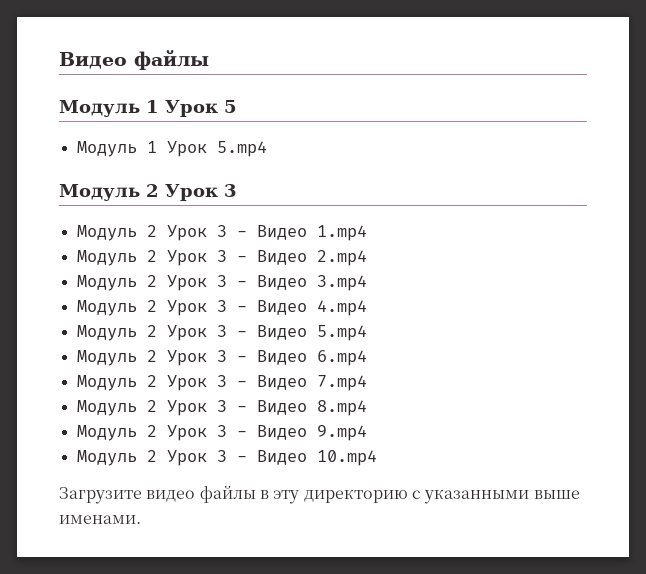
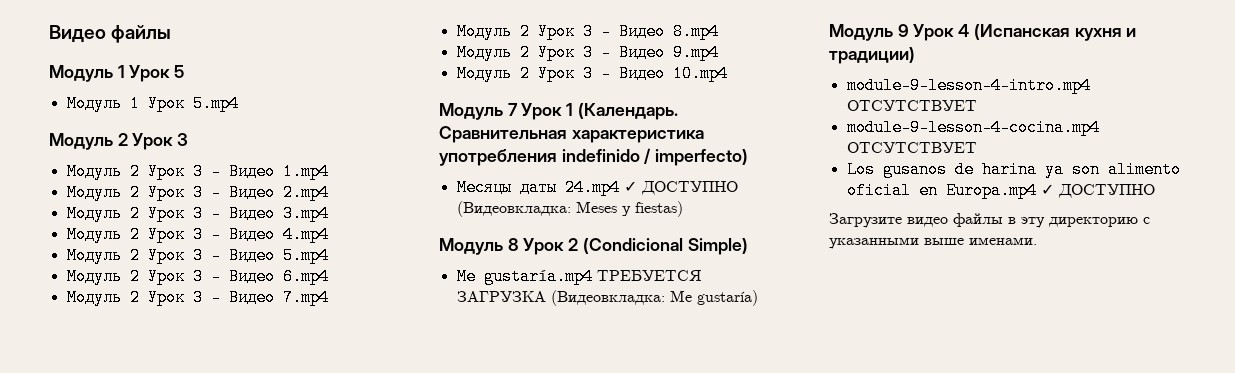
+ Модуль 7 Урок 1 (Календарь. Сравнительная характеристика употребления indefinido / imperfecto)
+ Месяцы даты 24.mp4 ✓ ДОСТУПНО (Видеовкладка: Meses y fiestas)
+ Модуль 8 Урок 2 (Condicional Simple)
+ Me gustaría.mp4 ТРЕБУЕТСЯ ЗАГРУЗКА (Видеовкладка: Me gustaría)
+ Модуль 9 Урок 4 (Испанская кухня и традиции)
+ module-9-lesson-4-intro.mp4 ОТСУТСТВУЕТ
+ module-9-lesson-4-cocina.mp4 ОТСУТСТВУЕТ
+ Los gusanos de harina ya son alimento oficial en Europa.mp4 ✓ ДОСТУПНО

